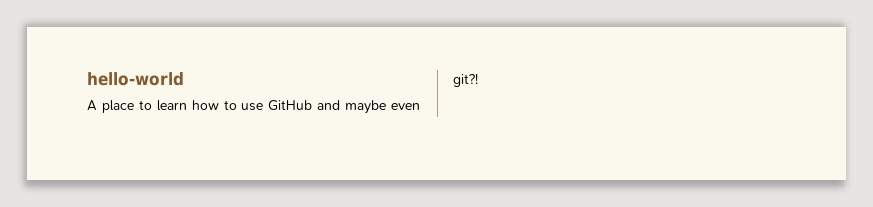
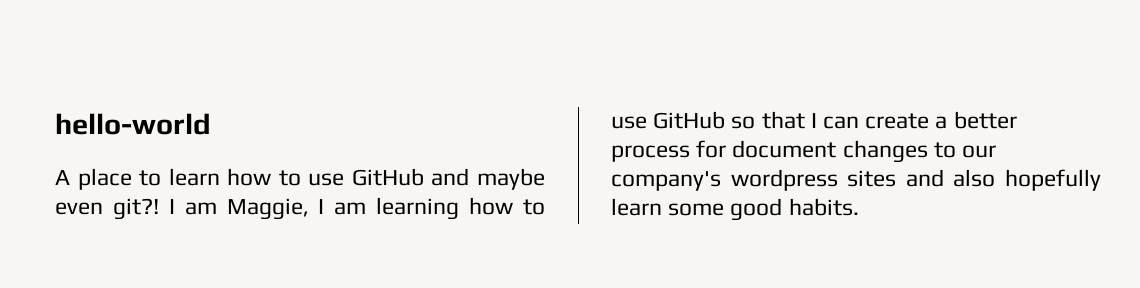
+ I am Maggie, I am learning how to use GitHub so that I can create a better process for document changes to our company's wordpress sites and also hopefully learn some good habits.

